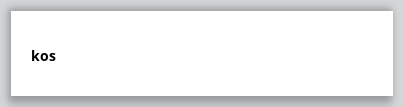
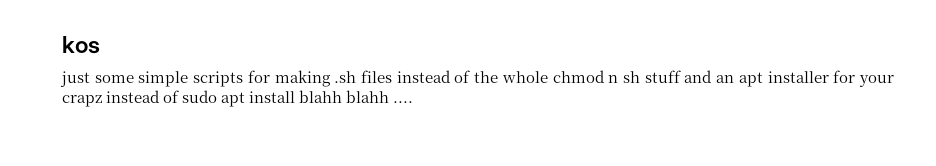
+ just some simple scripts for making .sh files instead of the whole chmod n sh stuff and an apt installer for your crapz instead of sudo apt install blahh blahh ....

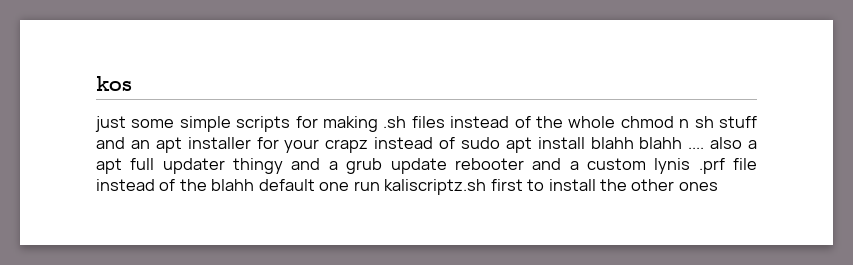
- just some simple scripts for making .sh files instead of the whole chmod n sh stuff and an apt installer for your crapz instead of sudo apt install blahh blahh ....
+ just some simple scripts for making .sh files instead of the whole chmod n sh stuff and an apt installer for your crapz instead of sudo apt install blahh blahh .... also a apt full updater thingy and a grub update rebooter and a custom lynis .prf file instead of the blahh default one run kaliscriptz.sh first to install the other ones

